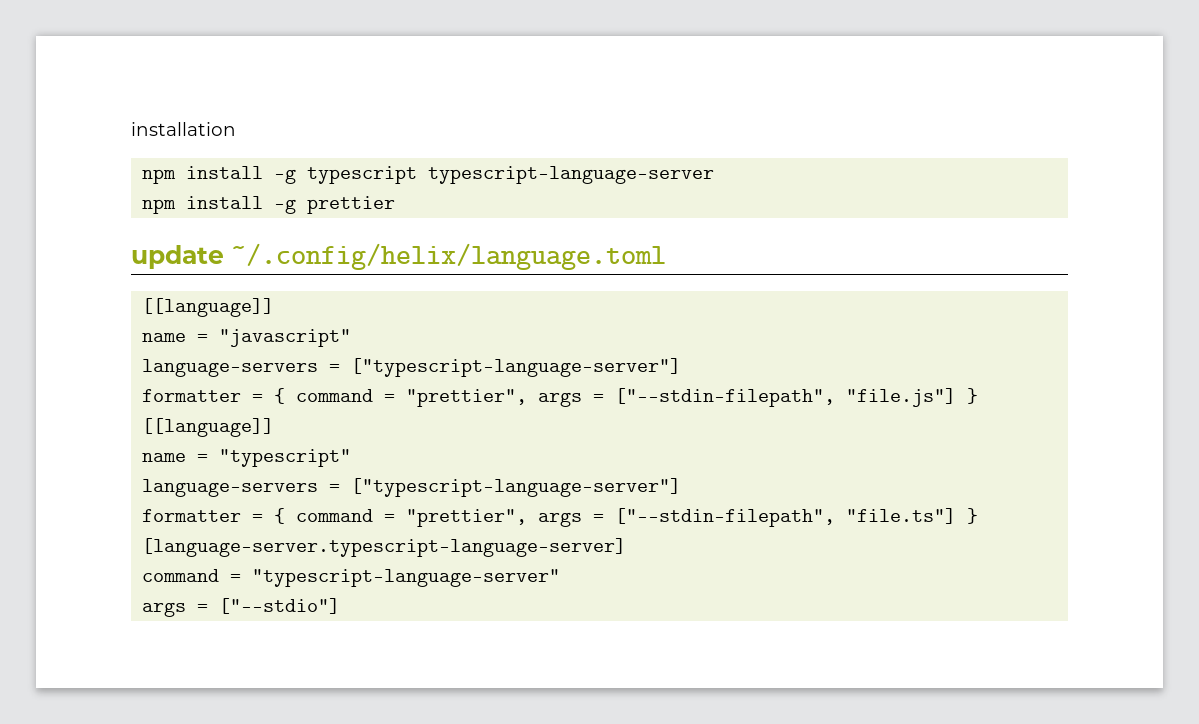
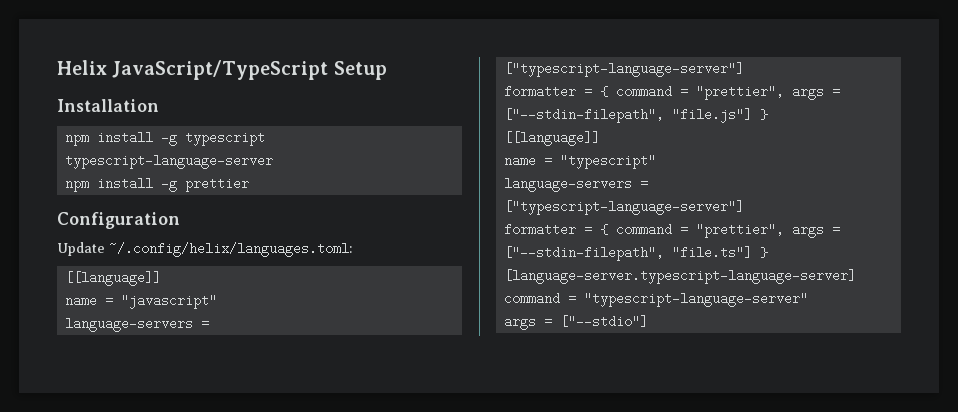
- installation
+ Helix JavaScript/TypeScript Setup
+ Installation
- update ~/.config/helix/language.toml
+ Configuration
+ Update ~/.config/helix/languages.toml:

